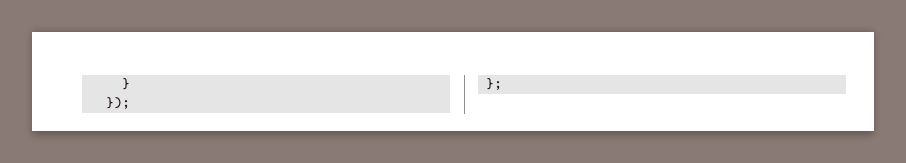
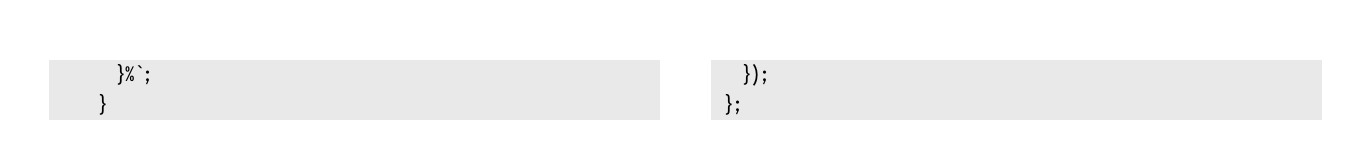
+ }%`;

